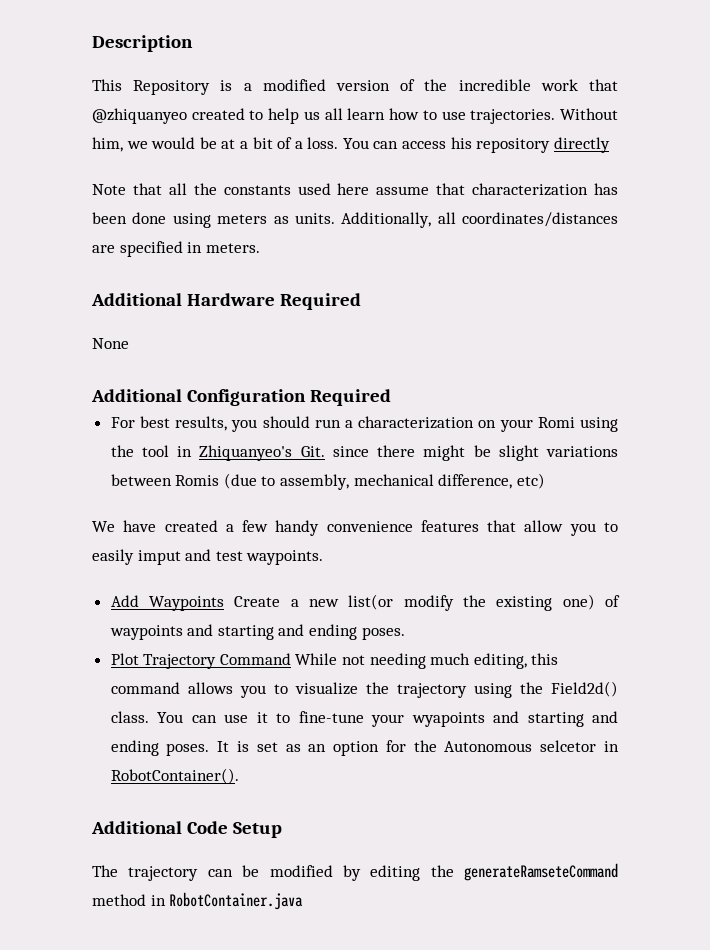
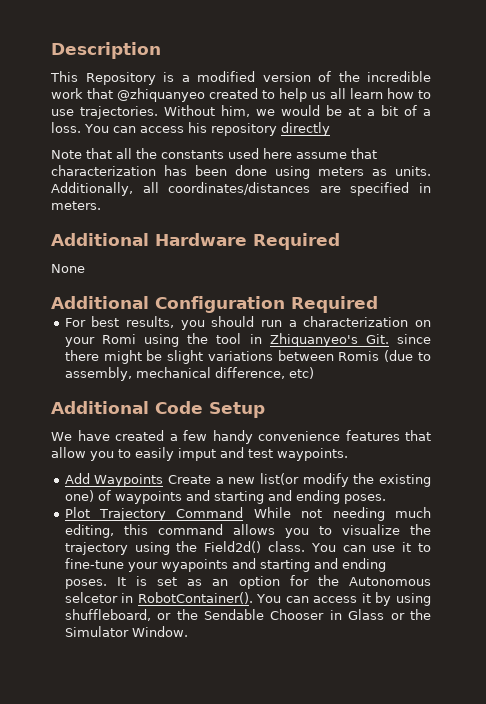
+ Additional Code Setup
- It is set as an option for the Autonomous selcetor in RobotContainer().
- Additional Code Setup
- The trajectory can be modified by editing the generateRamseteCommand method in RobotContainer.java
+ It is set as an option for the Autonomous selcetor in RobotContainer(). You can access it by using shuffleboard, or the Sendable Chooser in Glass or the Simulator Window.

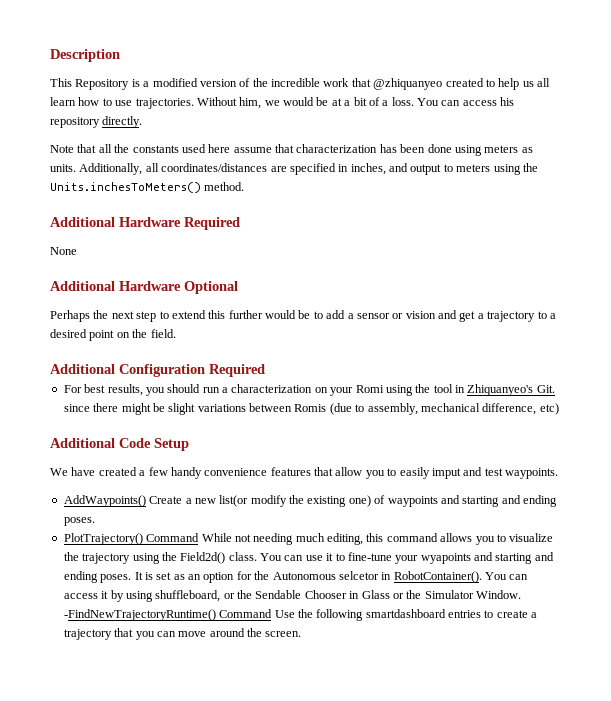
- You can access his repository directly
+ You can access his repository directly.
- Additionally, all coordinates/distances are specified in meters.
+ Additionally, all coordinates/distances are specified in inches, and output to meters using the Units.inchesToMeters() method.
  Additional Hardware Required
  None
+ Additional Hardware Optional
+ Perhaps the next step to extend this further would be to add a sensor or vision and get a trajectory to a desired point on the field.
- Add Waypoints Create a new list(or modify the existing one) of waypoints and starting and ending poses.
+ AddWaypoints() Create a new list(or modify the existing one) of waypoints and starting and ending poses.
- Plot Trajectory Command While not needing much editing, this command allows you to visualize the trajectory using the Field2d() class.
+ PlotTrajectory() Command While not needing much editing, this command allows you to visualize the trajectory using the Field2d() class.
+ -FindNewTrajectoryRuntime() Command Use the following smartdashboard entries to create a trajectory that you can move around the screen.

